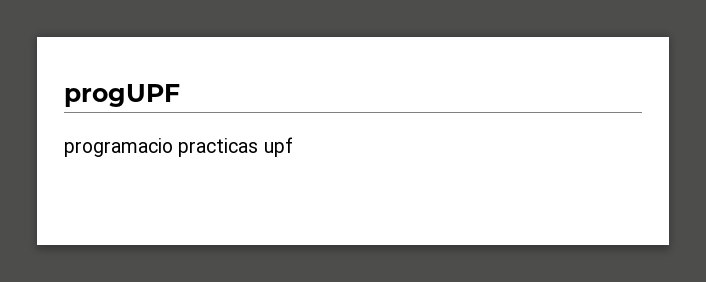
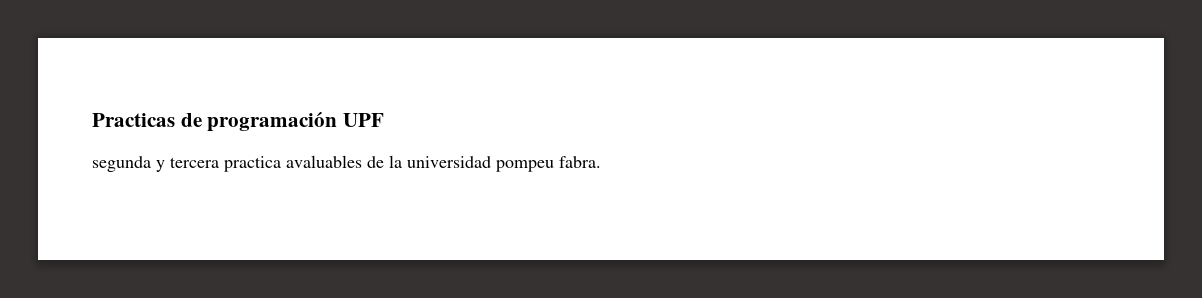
- progUPF
- programacio practicas upf
+ Practicas de programación UPF
+ segunda y tercera practica avaluables de la universidad pompeu fabra.

